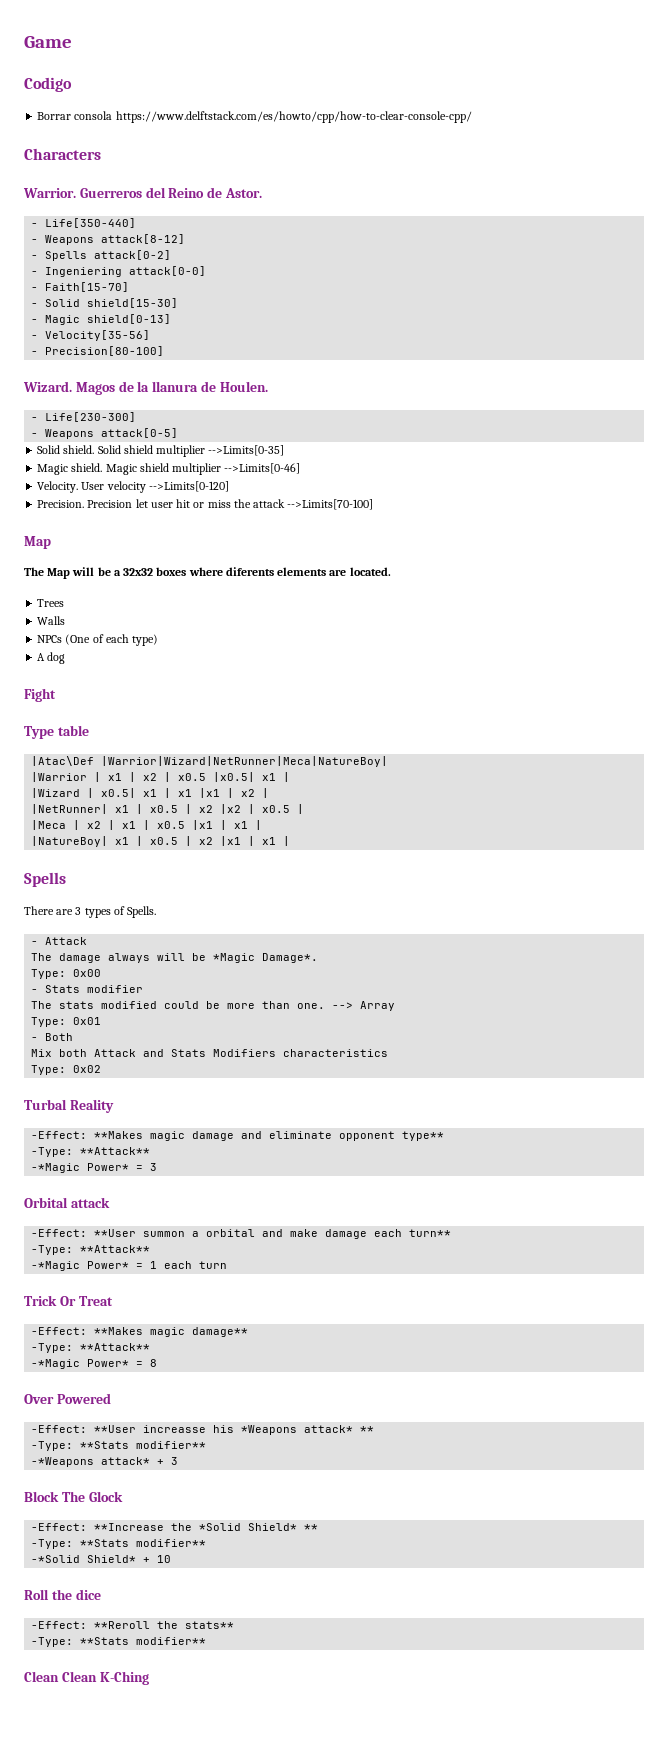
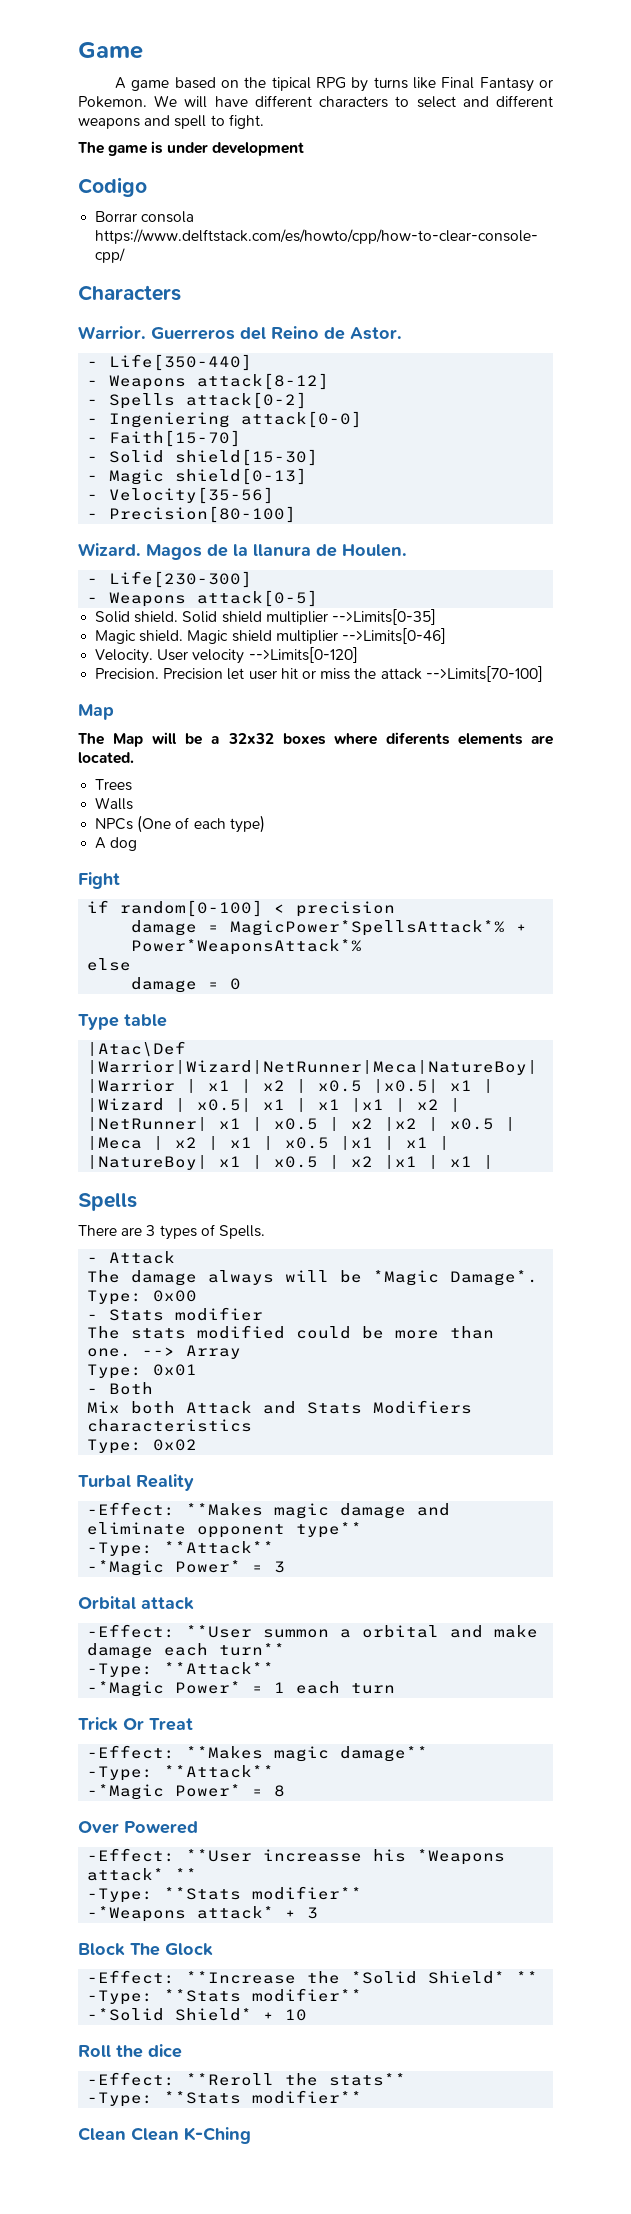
+ A game based on the tipical RPG by turns like Final Fantasy or Pokemon. We will have different characters to select and different weapons and spell to fight.
+ The game is under development
+ if random[0-100] < precision
+ damage = MagicPower*SpellsAttack*% + Power*WeaponsAttack*%
+ else
+ damage = 0

